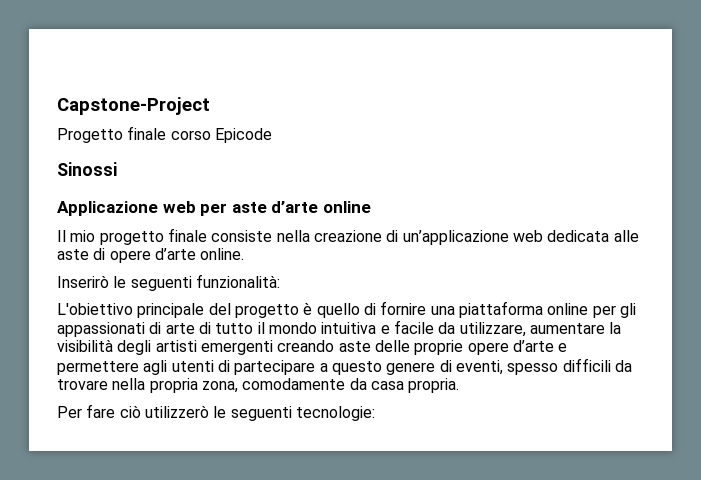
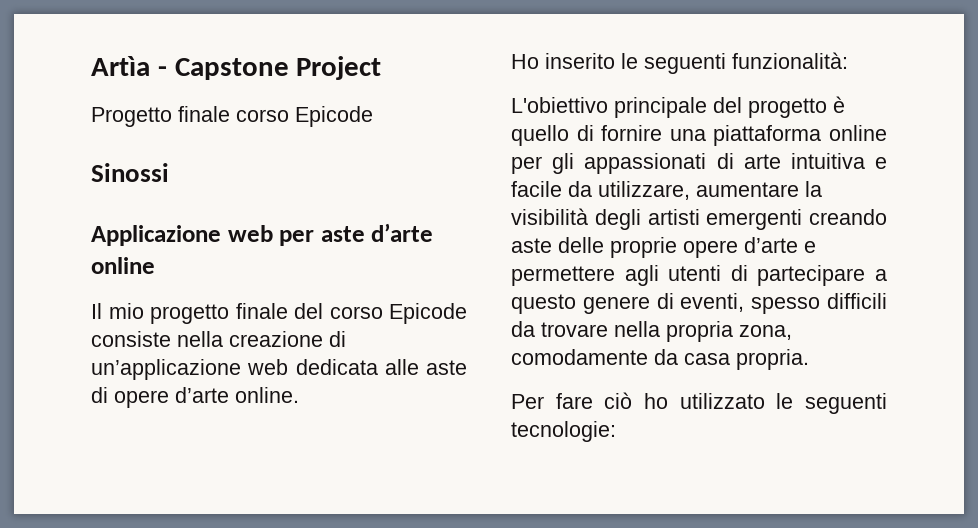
- Capstone-Project
+ Artìa - Capstone Project
- Il mio progetto finale consiste nella creazione di un’applicazione web dedicata alle aste di opere d’arte online.
+ Il mio progetto finale del corso Epicode consiste nella creazione di un’applicazione web dedicata alle aste di opere d’arte online.
- Inserirò le seguenti funzionalità:
+ Ho inserito le seguenti funzionalità:
- L'obiettivo principale del progetto è quello di fornire una piattaforma online per gli appassionati di arte di tutto il mondo intuitiva e facile da utilizzare, aumentare la visibilità degli artisti emergenti creando aste delle proprie opere d’arte e permettere agli utenti di partecipare a questo genere di eventi, spesso difficili da trovare nella propria zona, comodamente da casa propria.
+ L'obiettivo principale del progetto è quello di fornire una piattaforma online per gli appassionati di arte intuitiva e facile da utilizzare, aumentare la visibilità degli artisti emergenti creando aste delle proprie opere d’arte e permettere agli utenti di partecipare a questo genere di eventi, spesso difficili da trovare nella propria zona, comodamente da casa propria.
- Per fare ciò utilizzerò le seguenti tecnologie:
+ Per fare ciò ho utilizzato le seguenti tecnologie:

